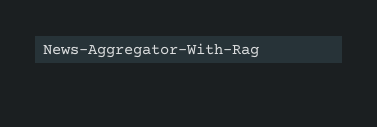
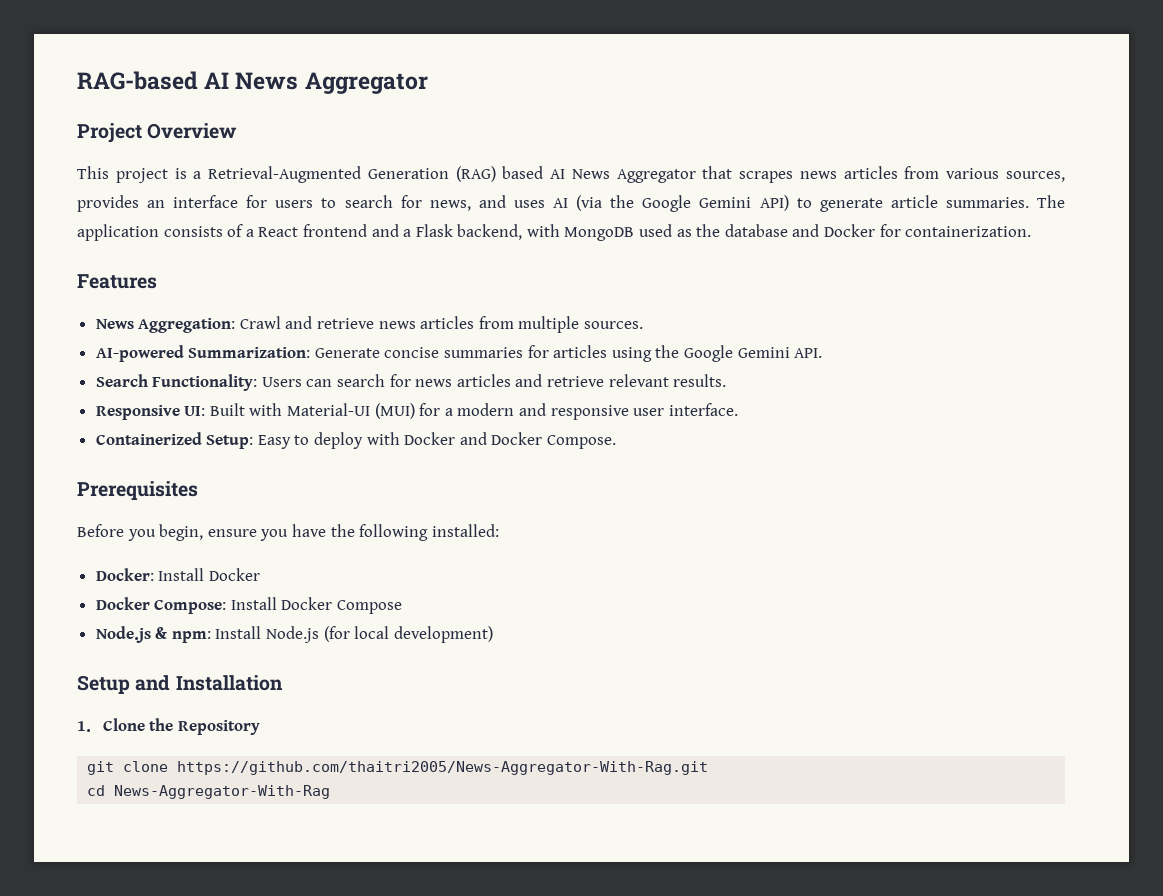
- News-Aggregator-With-Rag
+ RAG-based AI News Aggregator
+ Project Overview
+ This project is a Retrieval-Augmented Generation (RAG) based AI News Aggregator that scrapes news articles from various sources, provides an interface for users to search for news, and uses AI (via the Google Gemini API) to generate article summaries. The application consists of a React frontend and a Flask backend, with MongoDB used as the database and Docker for containerization.
+ Features
+ News Aggregation: Crawl and retrieve news articles from multiple sources.
+ AI-powered Summarization: Generate concise summaries for articles using the Google Gemini API.
+ Search Functionality: Users can search for news articles and retrieve relevant results.
+ Responsive UI: Built with Material-UI (MUI) for a modern and responsive user interface.
+ Containerized Setup: Easy to deploy with Docker and Docker Compose.
+ Prerequisites
+ Before you begin, ensure you have the following installed:
+ Docker: Install Docker
+ Docker Compose: Install Docker Compose
+ Node.js & npm: Install Node.js (for local development)
+ Setup and Installation
+ 1. Clone the Repository
+ git clone https://github.com/thaitri2005/News-Aggregator-With-Rag.git
+ cd News-Aggregator-With-Rag

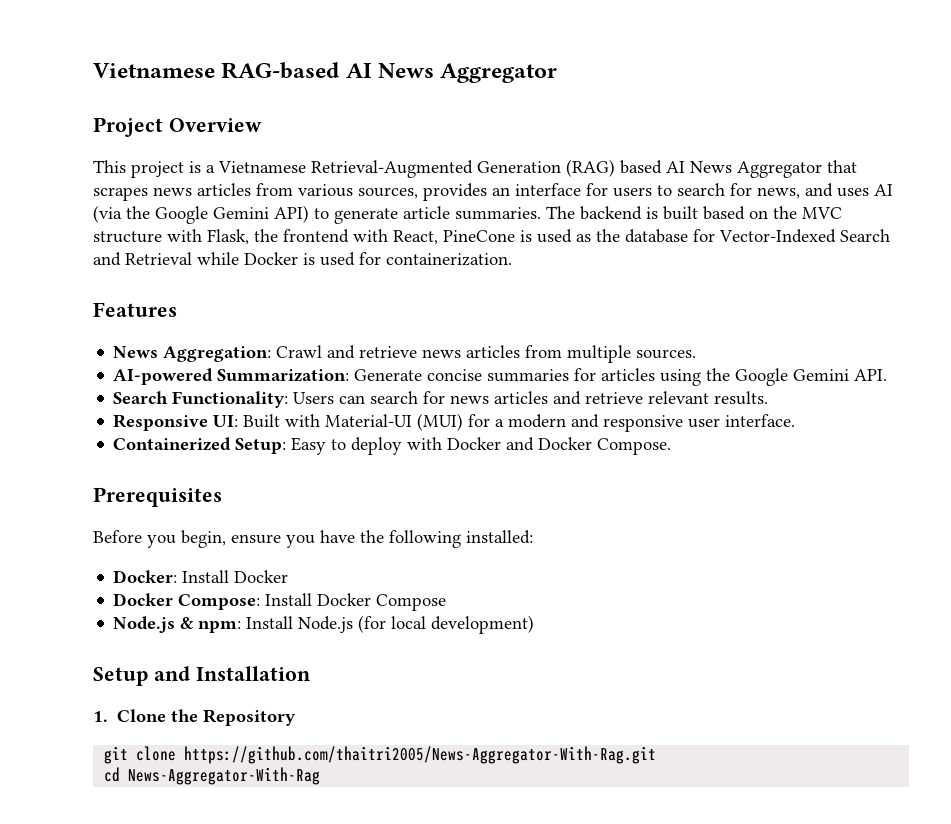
- RAG-based AI News Aggregator
+ Vietnamese RAG-based AI News Aggregator
- This project is a Retrieval-Augmented Generation (RAG) based AI News Aggregator that scrapes news articles from various sources, provides an interface for users to search for news, and uses AI (via the Google Gemini API) to generate article summaries.
+ This project is a Vietnamese Retrieval-Augmented Generation (RAG) based AI News Aggregator that scrapes news articles from various sources, provides an interface for users to search for news, and uses AI (via the Google Gemini API) to generate article summaries.
- The application consists of a React frontend and a Flask backend, with MongoDB used as the database and Docker for containerization.
+ The backend is built based on the MVC structure with Flask, the frontend with React, PineCone is used as the database for Vector-Indexed Search and Retrieval while Docker is used for containerization.

